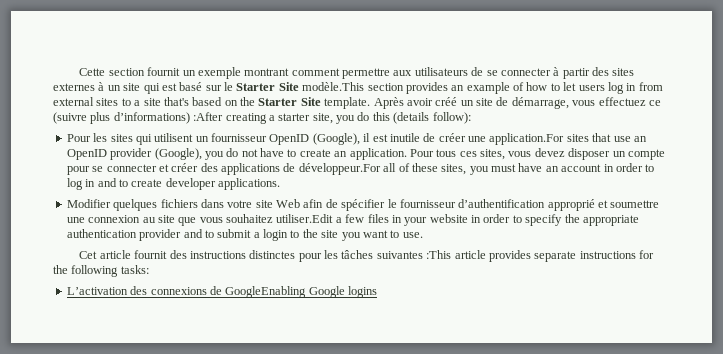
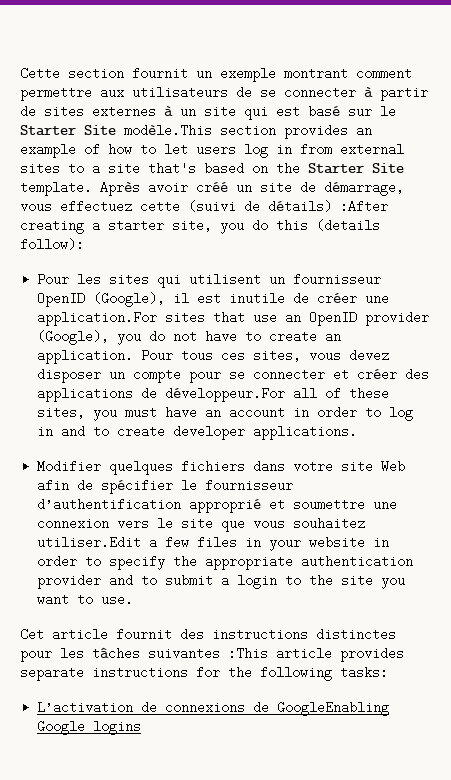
- Cette section fournit un exemple montrant comment permettre aux utilisateurs de se connecter à partir des sites externes à un site qui est basé sur le Starter Site modèle.This section provides an example of how to let users log in from external sites to a site that's based on the Starter Site template.
+ Cette section fournit un exemple montrant comment permettre aux utilisateurs de se connecter à partir de sites externes à un site qui est basé sur le Starter Site modèle.This section provides an example of how to let users log in from external sites to a site that's based on the Starter Site template.
- Après avoir créé un site de démarrage, vous effectuez ce (suivre plus d’informations) :After creating a starter site, you do this (details follow):
+ Après avoir créé un site de démarrage, vous effectuez cette (suivi de détails) :After creating a starter site, you do this (details follow):
- Modifier quelques fichiers dans votre site Web afin de spécifier le fournisseur d’authentification approprié et soumettre une connexion au site que vous souhaitez utiliser.Edit a few files in your website in order to specify the appropriate authentication provider and to submit a login to the site you want to use.
+ Modifier quelques fichiers dans votre site Web afin de spécifier le fournisseur d’authentification approprié et soumettre une connexion vers le site que vous souhaitez utiliser.Edit a few files in your website in order to specify the appropriate authentication provider and to submit a login to the site you want to use.
- L’activation des connexions de GoogleEnabling Google logins
+ L’activation de connexions de GoogleEnabling Google logins

